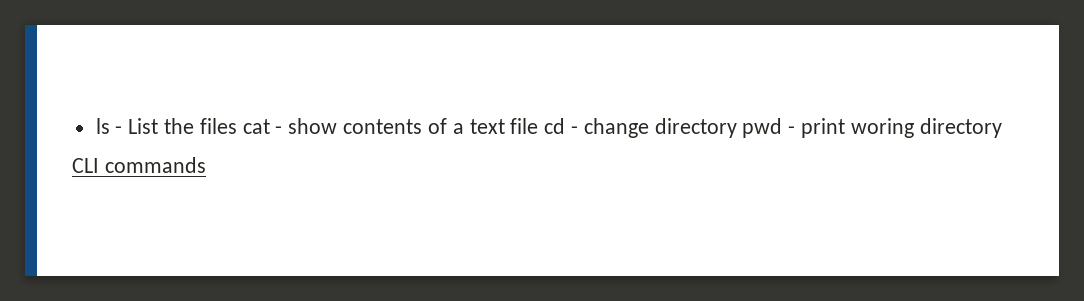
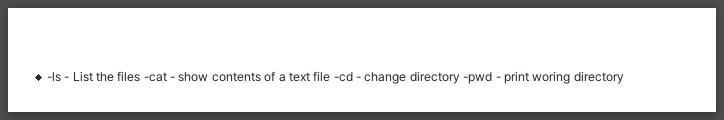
- ls - List the files cat - show contents of a text file cd - change directory pwd - print woring directory
+ -ls - List the files -cat - show contents of a text file -cd - change directory -pwd - print woring directory
- CLI commands

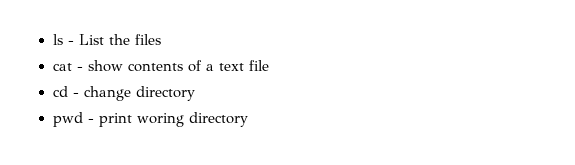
- -ls - List the files -cat - show contents of a text file -cd - change directory -pwd - print woring directory
+ ls - List the files
+ cat - show contents of a text file
+ cd - change directory
+ pwd - print woring directory

